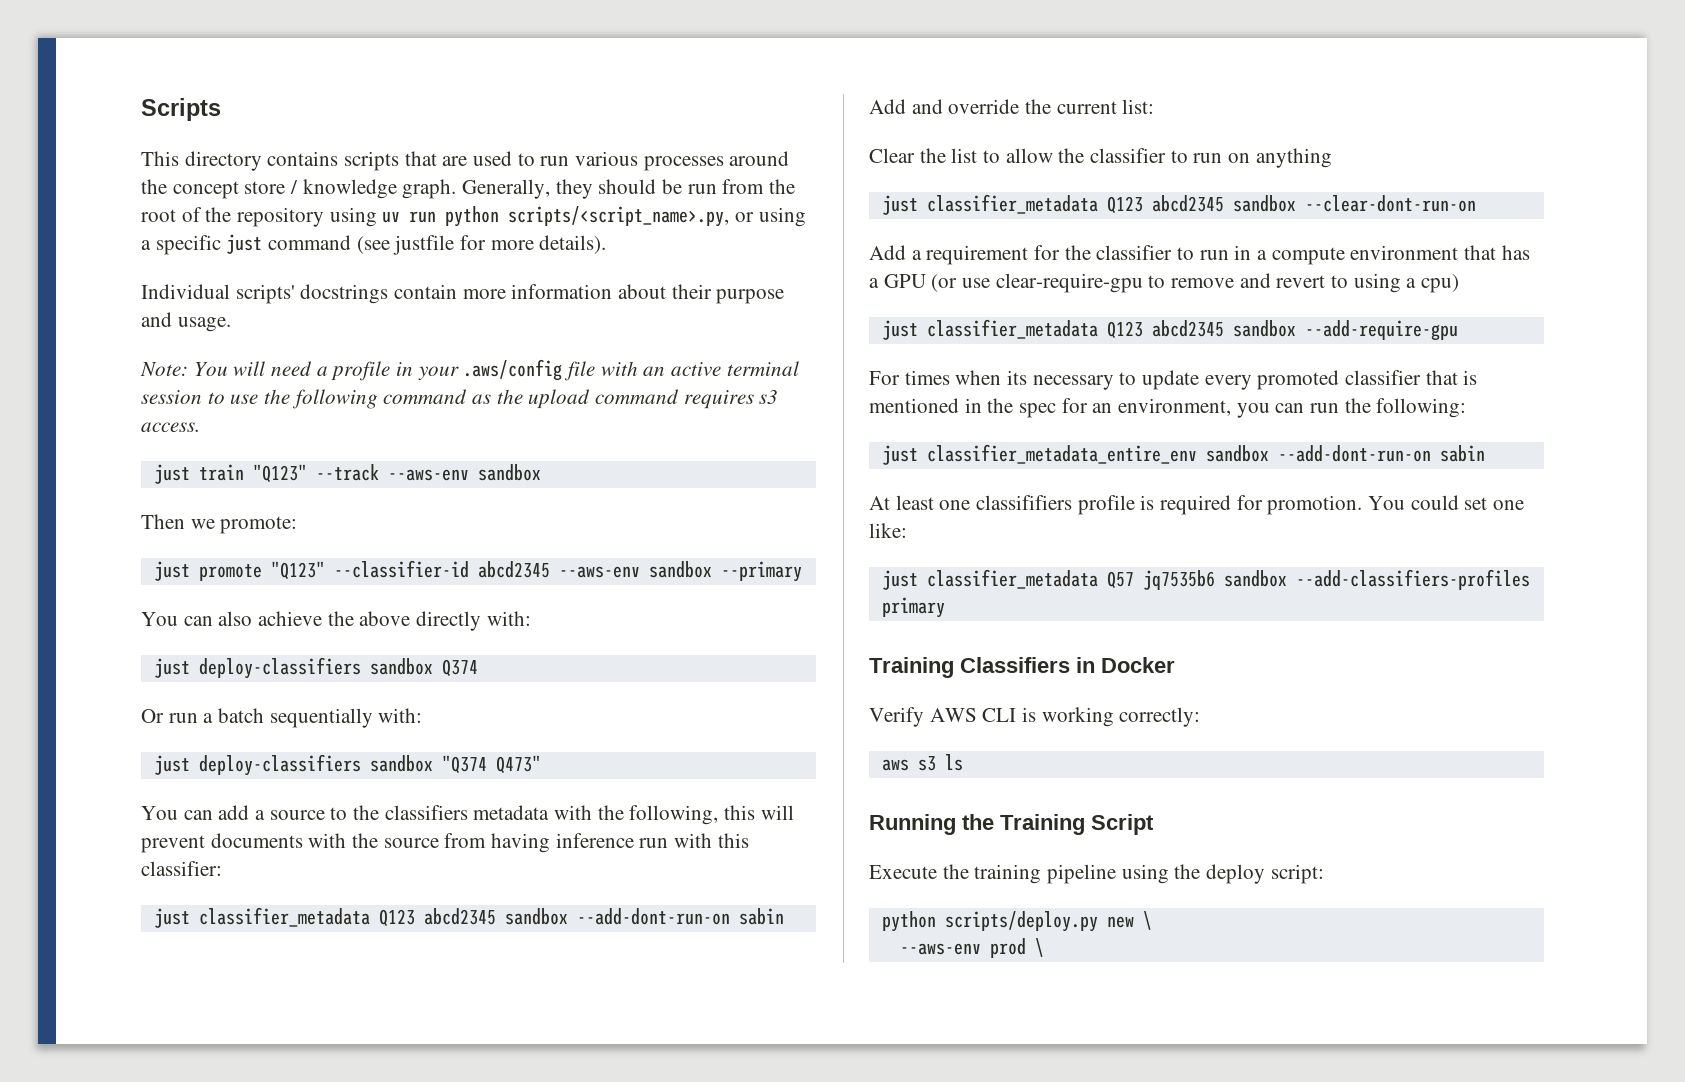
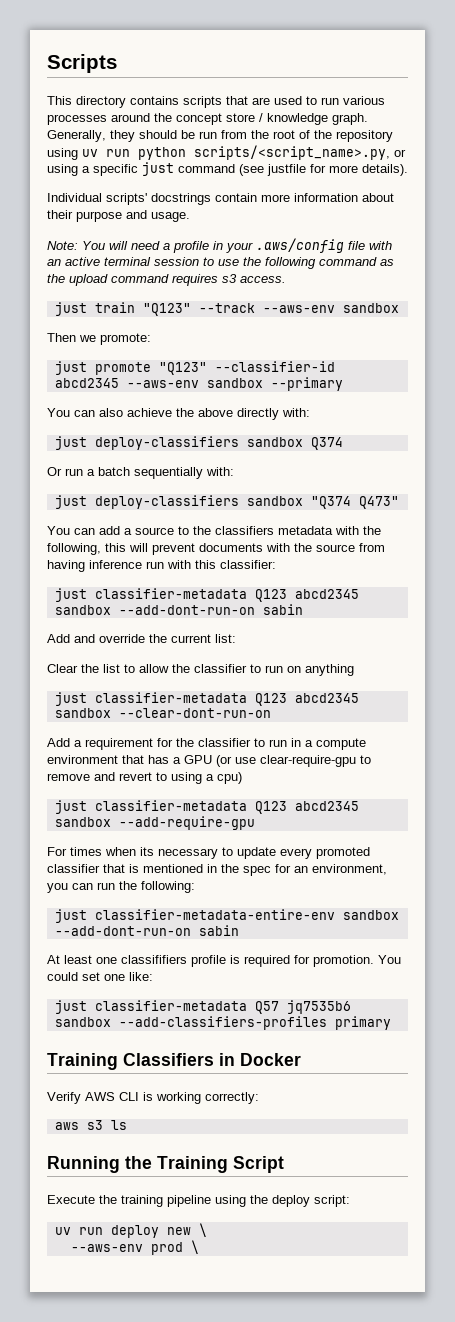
- just classifier_metadata Q123 abcd2345 sandbox --add-dont-run-on sabin
+ just classifier-metadata Q123 abcd2345 sandbox --add-dont-run-on sabin
- just classifier_metadata Q123 abcd2345 sandbox --clear-dont-run-on
+ just classifier-metadata Q123 abcd2345 sandbox --clear-dont-run-on
- just classifier_metadata Q123 abcd2345 sandbox --add-require-gpu
+ just classifier-metadata Q123 abcd2345 sandbox --add-require-gpu
- just classifier_metadata_entire_env sandbox --add-dont-run-on sabin
+ just classifier-metadata-entire-env sandbox --add-dont-run-on sabin
- just classifier_metadata Q57 jq7535b6 sandbox --add-classifiers-profiles primary
+ just classifier-metadata Q57 jq7535b6 sandbox --add-classifiers-profiles primary
- python scripts/deploy.py new \
+ uv run deploy new \

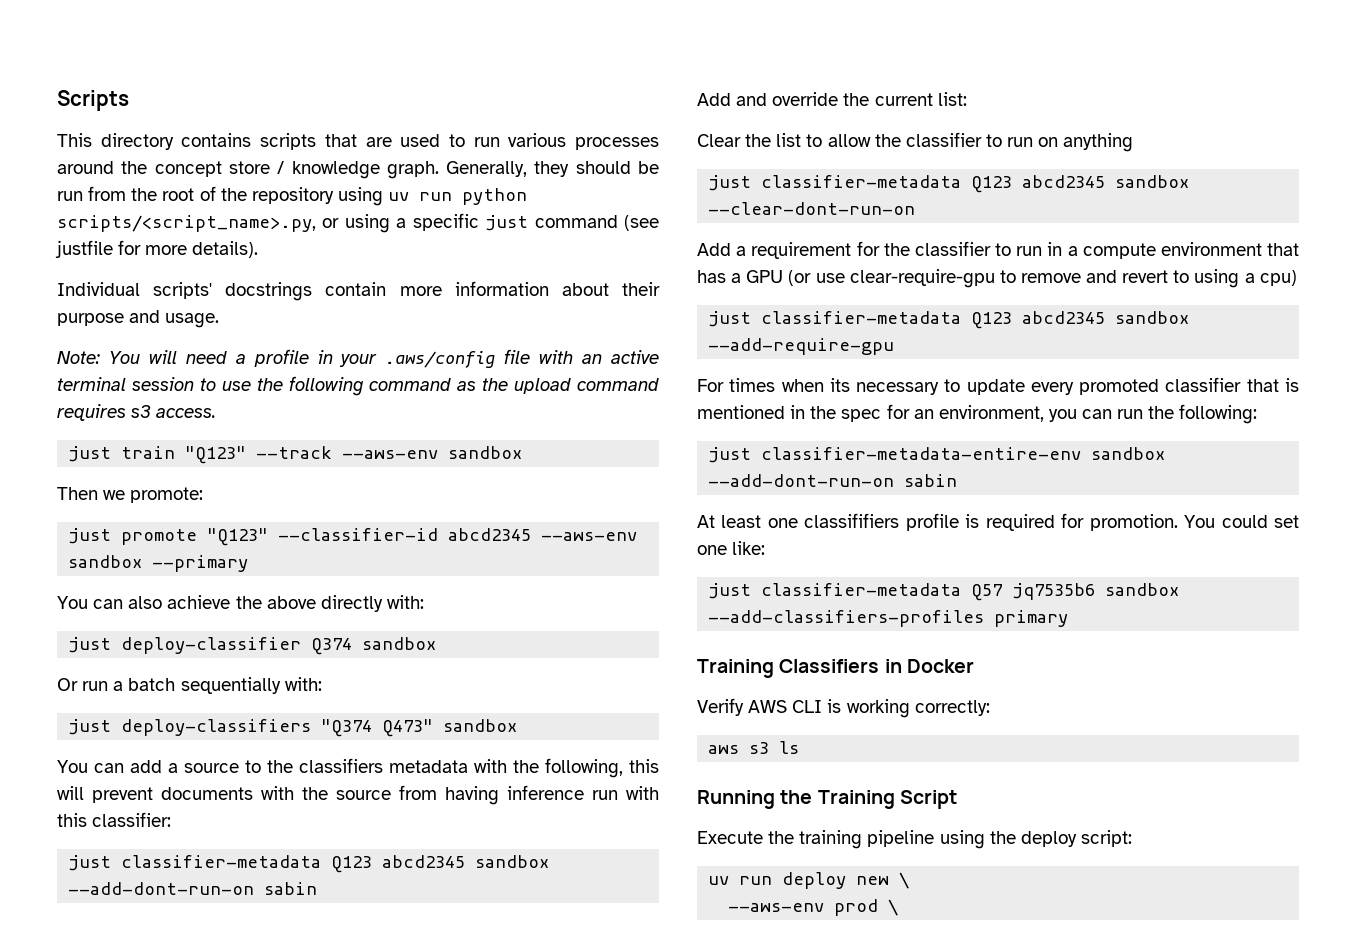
- just deploy-classifiers sandbox Q374
+ just deploy-classifier Q374 sandbox
- just deploy-classifiers sandbox "Q374 Q473"
+ just deploy-classifiers "Q374 Q473" sandbox

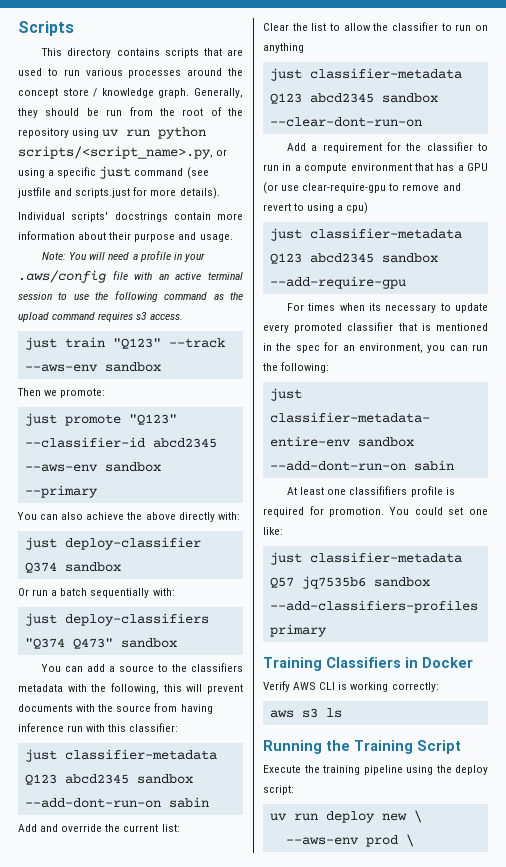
- Generally, they should be run from the root of the repository using uv run python scripts/<script_name>.py, or using a specific just command (see justfile for more details).
+ Generally, they should be run from the root of the repository using uv run python scripts/<script_name>.py, or using a specific just command (see justfile and scripts.just for more details).

